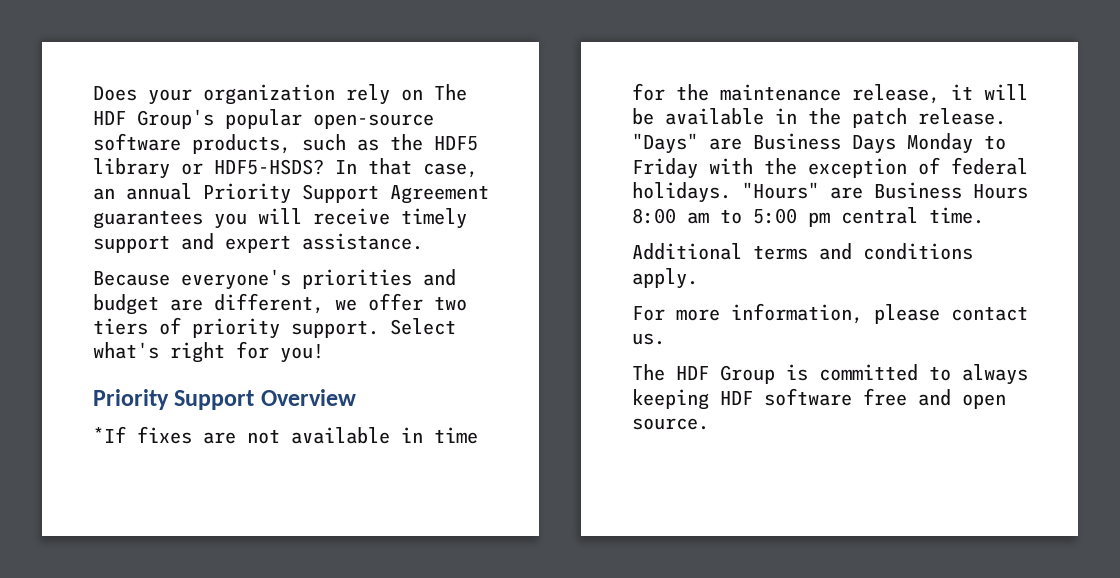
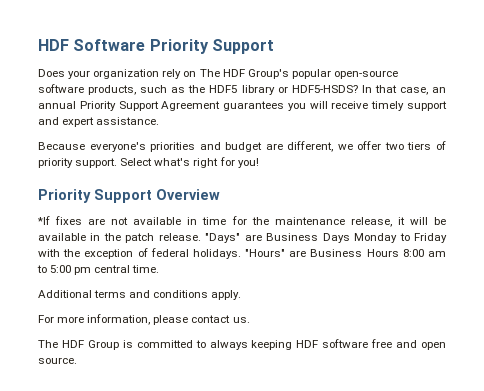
+ HDF Software Priority Support

